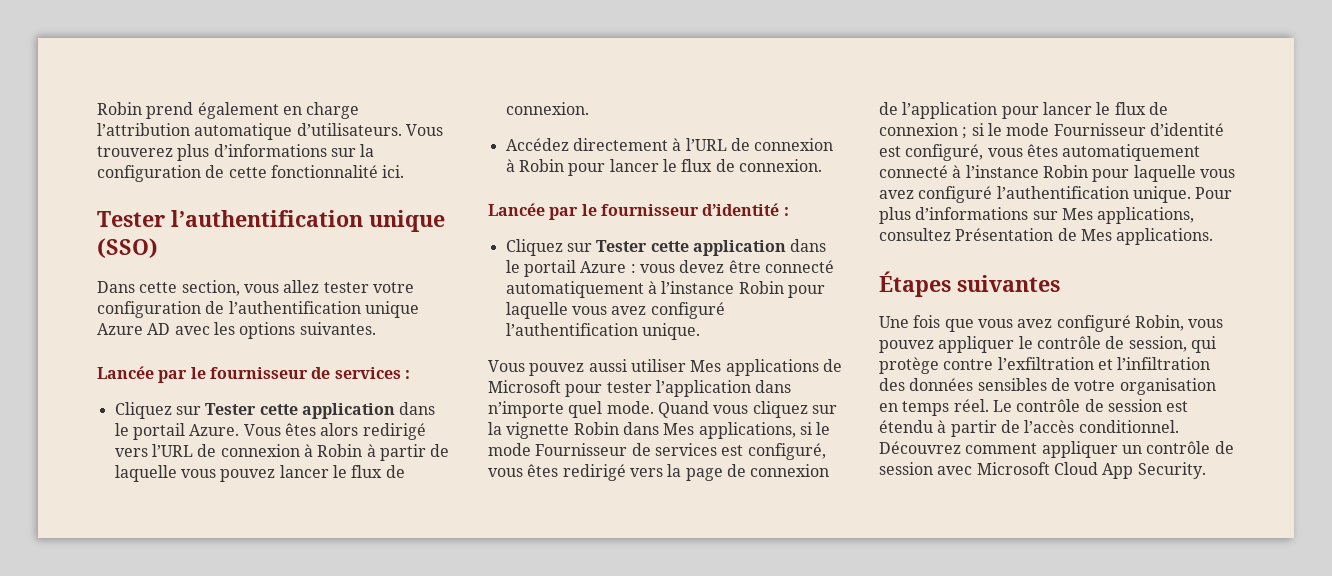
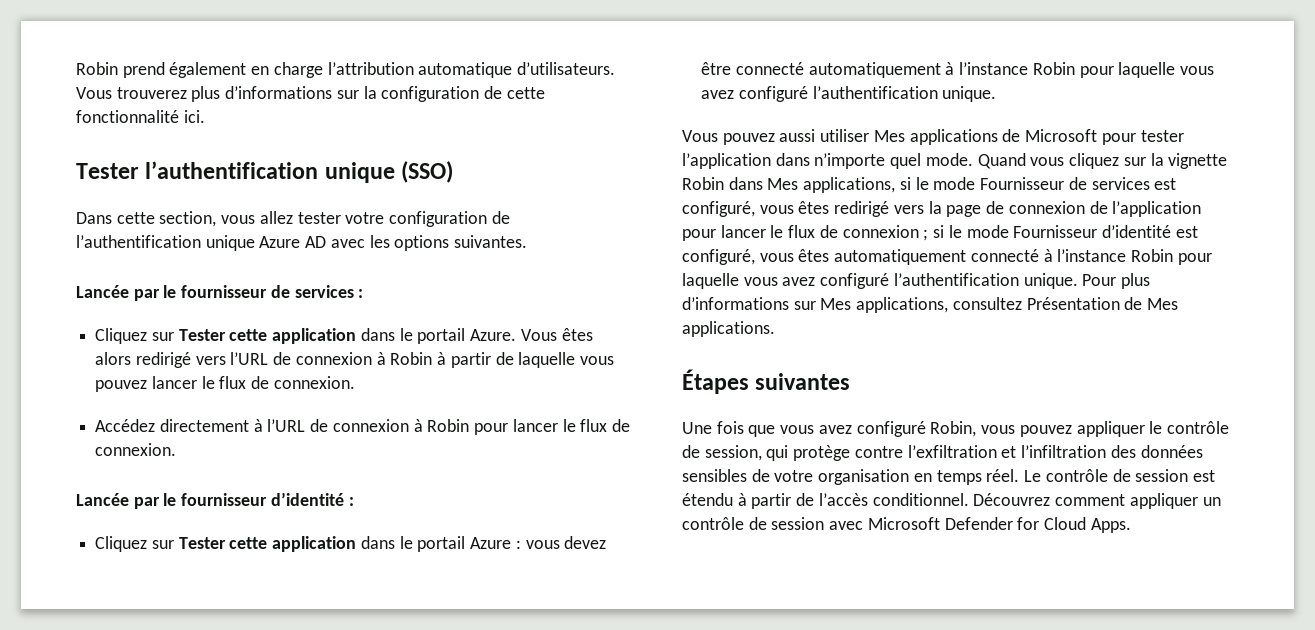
- Découvrez comment appliquer un contrôle de session avec Microsoft Cloud App Security.
+ Découvrez comment appliquer un contrôle de session avec Microsoft Defender for Cloud Apps.

